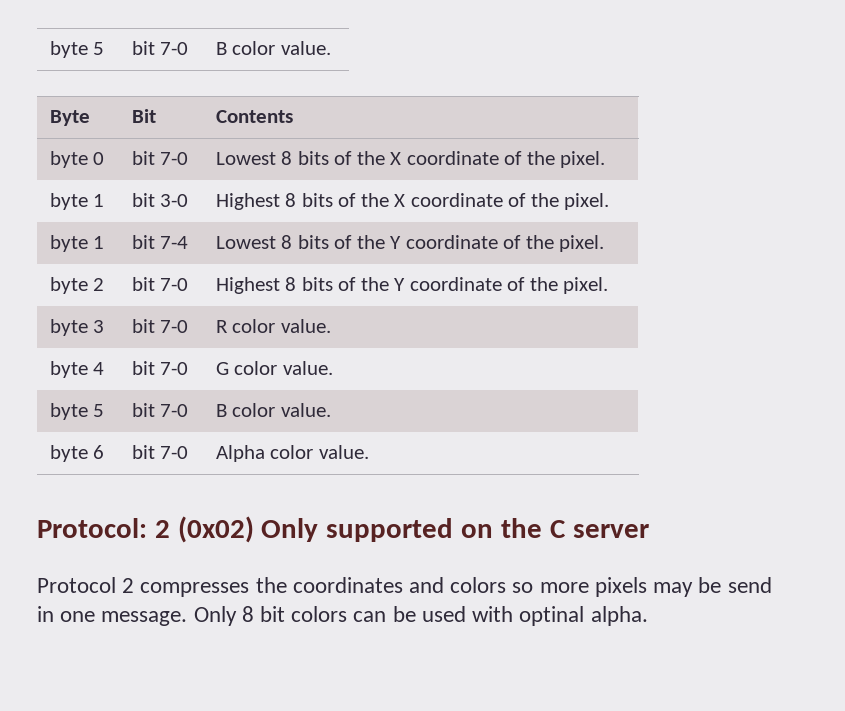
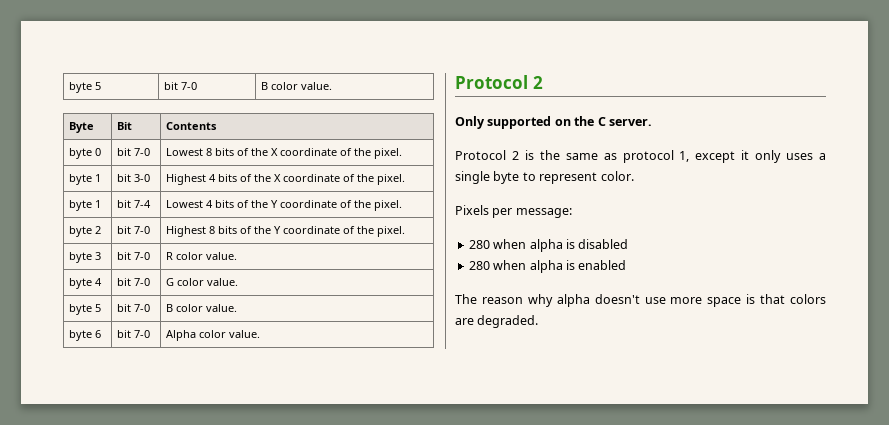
- byte 1 | bit 3-0 | Highest 8 bits of the X coordinate of the pixel.
+ byte 1 | bit 3-0 | Highest 4 bits of the X coordinate of the pixel.
- byte 1 | bit 7-4 | Lowest 8 bits of the Y coordinate of the pixel.
+ byte 1 | bit 7-4 | Lowest 4 bits of the Y coordinate of the pixel.
  byte 6 | bit 7-0 | Alpha color value.
- Protocol: 2 (0x02) Only supported on the C server
- Protocol 2 compresses the coordinates and colors so more pixels may be send in one message. Only 8 bit colors can be used with optinal alpha.
+ Protocol 2
+ Only supported on the C server.
+ Protocol 2 is the same as protocol 1, except it only uses a single byte to represent color.
+ Pixels per message:
+ 280 when alpha is disabled
+ 280 when alpha is enabled
+ The reason why alpha doesn't use more space is that colors are degraded.

